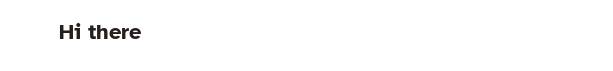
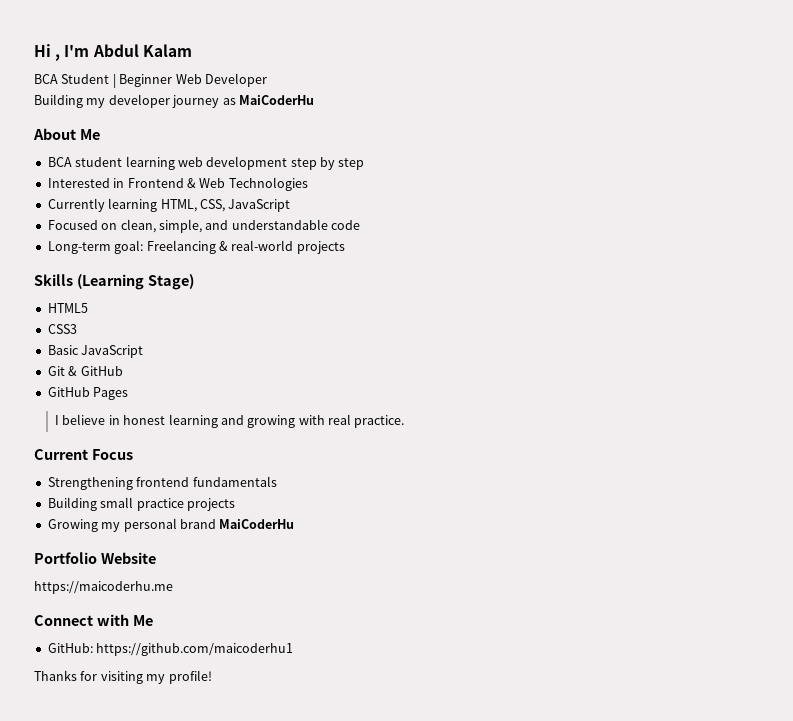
- Hi there
+ Hi , I'm Abdul Kalam
+ BCA Student | Beginner Web Developer
+ Building my developer journey as MaiCoderHu
+ About Me
+ BCA student learning web development step by step
+ Interested in Frontend & Web Technologies
+ Currently learning HTML, CSS, JavaScript
+ Focused on clean, simple, and understandable code
+ Long-term goal: Freelancing & real-world projects
+ Skills (Learning Stage)
+ HTML5
+ CSS3
+ Basic JavaScript
+ Git & GitHub
+ GitHub Pages
+ I believe in honest learning and growing with real practice.
+ Current Focus
+ Strengthening frontend fundamentals
+ Building small practice projects
+ Growing my personal brand MaiCoderHu
+ Portfolio Website
+ https://maicoderhu.me
+ Connect with Me
+ GitHub: https://github.com/maicoderhu1
+ Thanks for visiting my profile!

